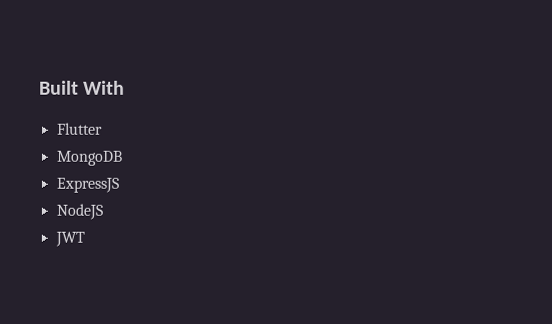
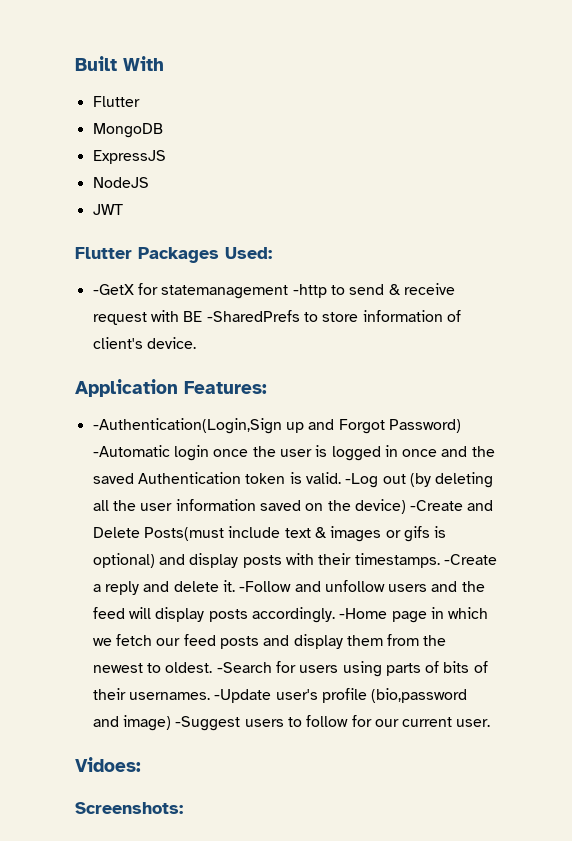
+ Flutter Packages Used:
+ -GetX for statemanagement -http to send & receive request with BE -SharedPrefs to store information of client's device.
+ Application Features:
+ -Authentication(Login,Sign up and Forgot Password) -Automatic login once the user is logged in once and the saved Authentication token is valid. -Log out (by deleting all the user information saved on the device) -Create and Delete Posts(must include text & images or gifs is optional) and display posts with their timestamps. -Create a reply and delete it. -Follow and unfollow users and the feed will display posts accordingly. -Home page in which we fetch our feed posts and display them from the newest to oldest. -Search for users using parts of bits of their usernames. -Update user's profile (bio,password and image) -Suggest users to follow for our current user.
+ Vidoes:
+ Screenshots:

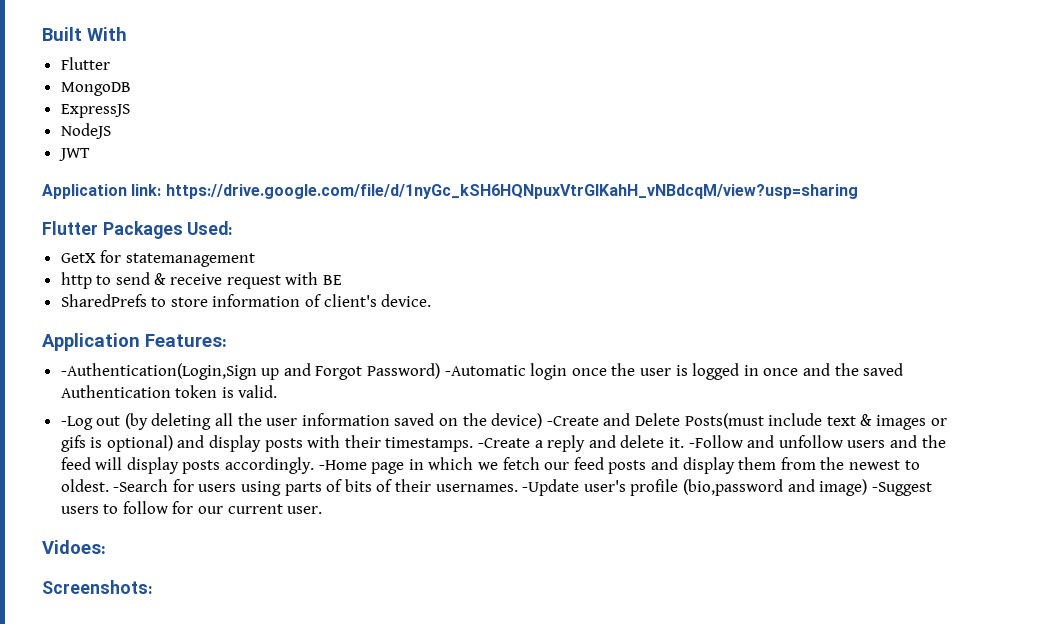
+ Application link: https://drive.google.com/file/d/1nyGc_kSH6HQNpuxVtrGIKahH_vNBdcqM/view?usp=sharing
- -GetX for statemanagement -http to send & receive request with BE -SharedPrefs to store information of client's device.
+ GetX for statemanagement
+ http to send & receive request with BE
+ SharedPrefs to store information of client's device.
- -Authentication(Login,Sign up and Forgot Password) -Automatic login once the user is logged in once and the saved Authentication token is valid. -Log out (by deleting all the user information saved on the device) -Create and Delete Posts(must include text & images or gifs is optional) and display posts with their timestamps.
+ -Authentication(Login,Sign up and Forgot Password) -Automatic login once the user is logged in once and the saved Authentication token is valid.
+ -Log out (by deleting all the user information saved on the device) -Create and Delete Posts(must include text & images or gifs is optional) and display posts with their timestamps.

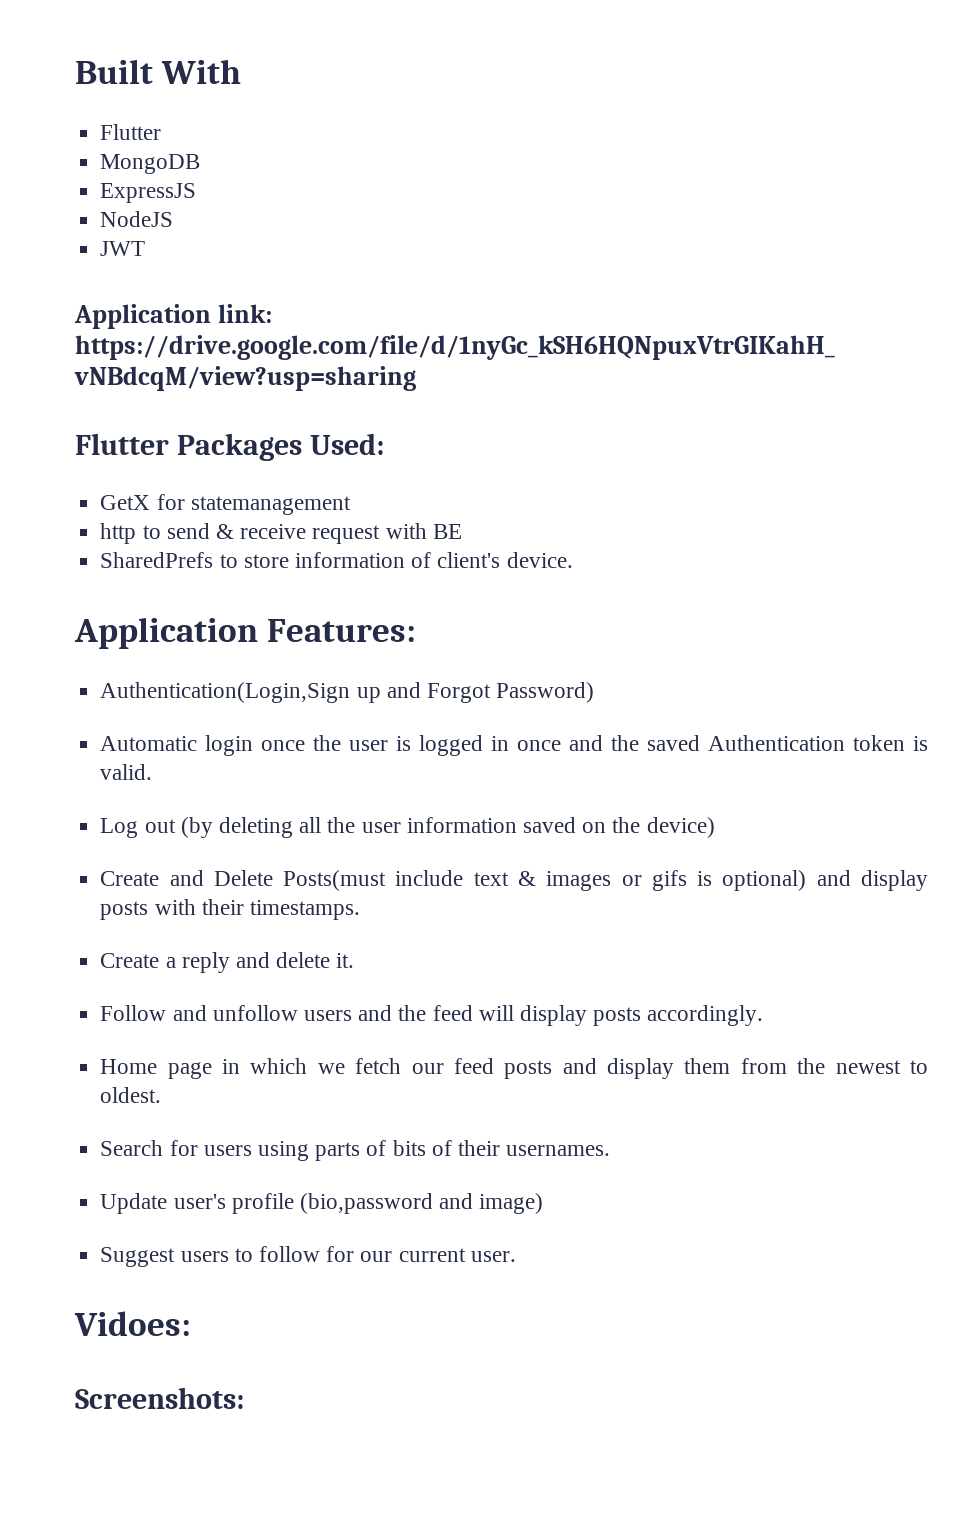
- -Authentication(Login,Sign up and Forgot Password) -Automatic login once the user is logged in once and the saved Authentication token is valid.
+ Authentication(Login,Sign up and Forgot Password)
+ Automatic login once the user is logged in once and the saved Authentication token is valid.
- -Log out (by deleting all the user information saved on the device) -Create and Delete Posts(must include text & images or gifs is optional) and display posts with their timestamps. -Create a reply and delete it. -Follow and unfollow users and the feed will display posts accordingly. -Home page in which we fetch our feed posts and display them from the newest to oldest. -Search for users using parts of bits of their usernames. -Update user's profile (bio,password and image) -Suggest users to follow for our current user.
+ Log out (by deleting all the user information saved on the device)
+ Create and Delete Posts(must include text & images or gifs is optional) and display posts with their timestamps.
+ Create a reply and delete it.
+ Follow and unfollow users and the feed will display posts accordingly.
+ Home page in which we fetch our feed posts and display them from the newest to oldest.
+ Search for users using parts of bits of their usernames.
+ Update user's profile (bio,password and image)
+ Suggest users to follow for our current user.

